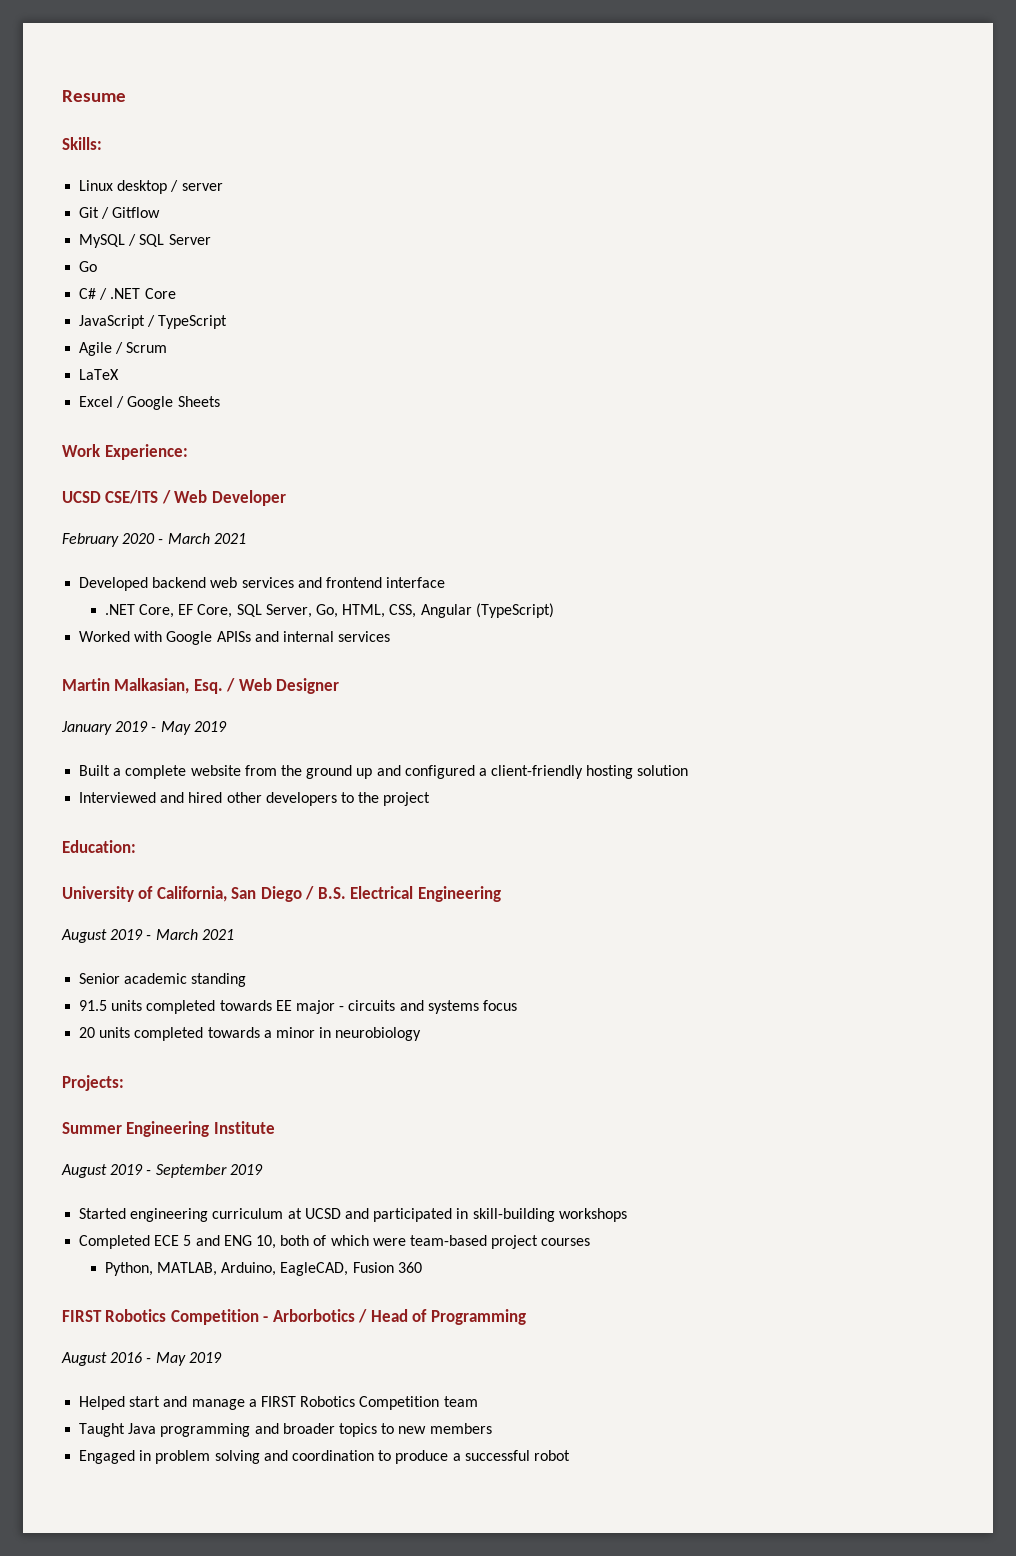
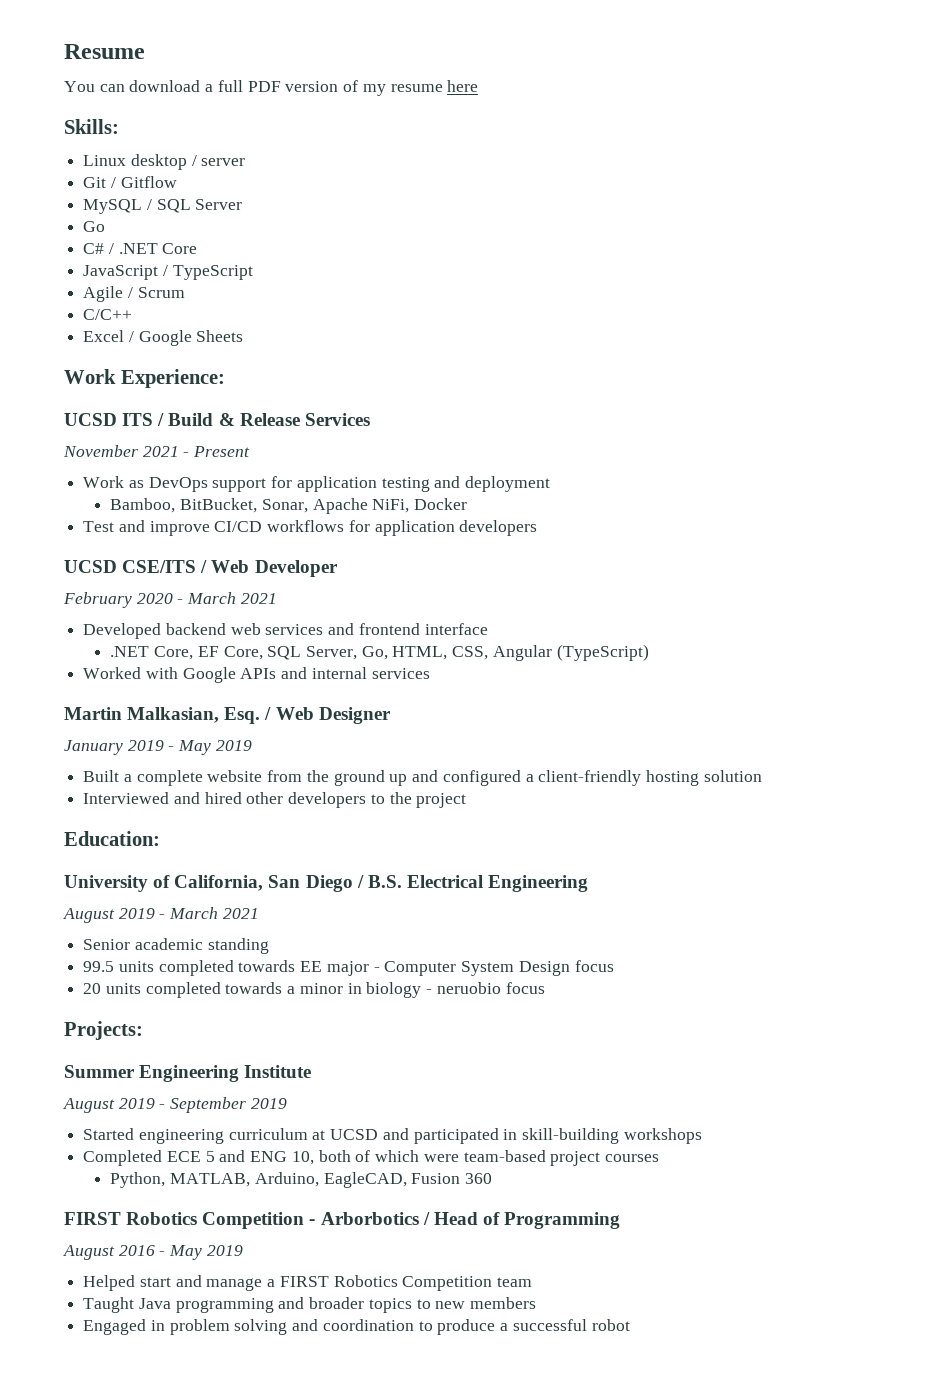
+ You can download a full PDF version of my resume here
- LaTeX
+ C/C++
+ UCSD ITS / Build & Release Services
+ November 2021 - Present
+ Work as DevOps support for application testing and deployment
+ Bamboo, BitBucket, Sonar, Apache NiFi, Docker
+ Test and improve CI/CD workflows for application developers
- Worked with Google APISs and internal services
+ Worked with Google APIs and internal services
- 91.5 units completed towards EE major - circuits and systems focus
+ 99.5 units completed towards EE major - Computer System Design focus
- 20 units completed towards a minor in neurobiology
+ 20 units completed towards a minor in biology - neruobio focus

